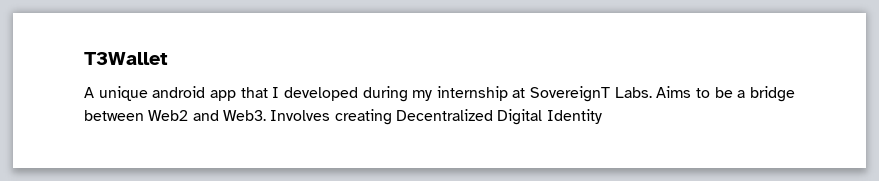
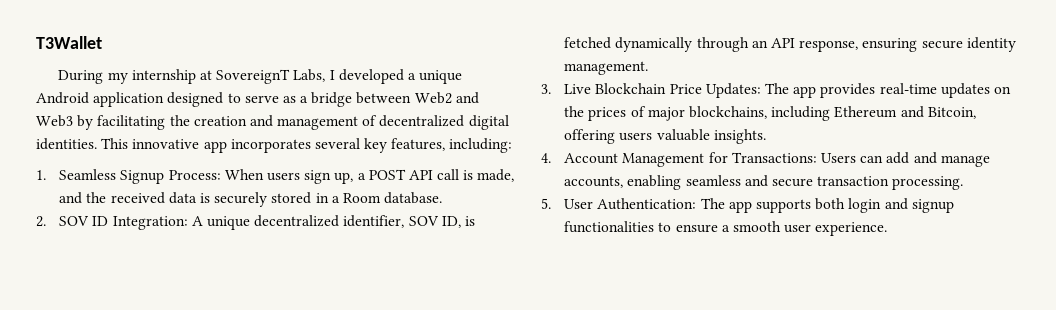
- A unique android app that I developed during my internship at SovereignT Labs. Aims to be a bridge between Web2 and Web3. Involves creating Decentralized Digital Identity
+ During my internship at SovereignT Labs, I developed a unique Android application designed to serve as a bridge between Web2 and Web3 by facilitating the creation and management of decentralized digital identities. This innovative app incorporates several key features, including:
+ 1. Seamless Signup Process: When users sign up, a POST API call is made, and the received data is securely stored in a Room database.
+ 2. SOV ID Integration: A unique decentralized identifier, SOV ID, is fetched dynamically through an API response, ensuring secure identity management.
+ 3. Live Blockchain Price Updates: The app provides real-time updates on the prices of major blockchains, including Ethereum and Bitcoin, offering users valuable insights.
+ 4. Account Management for Transactions: Users can add and manage accounts, enabling seamless and secure transaction processing.
+ 5. User Authentication: The app supports both login and signup functionalities to ensure a smooth user experience.

